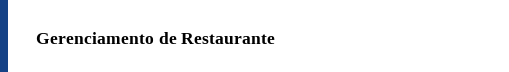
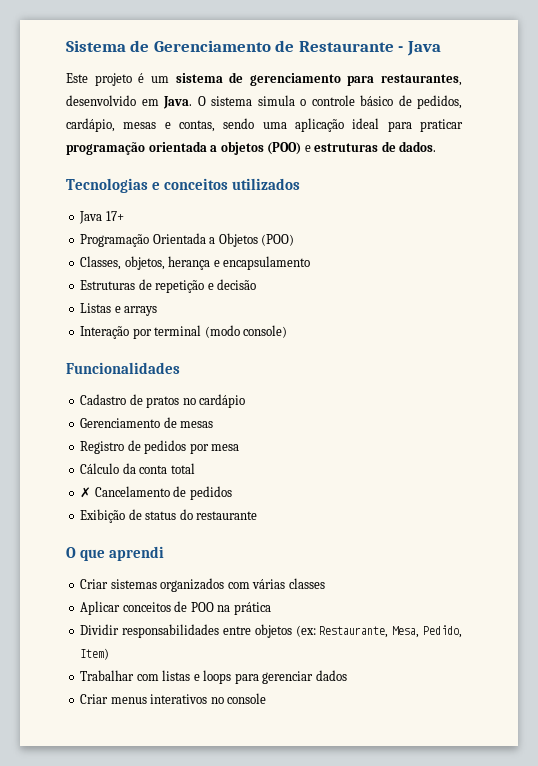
- Gerenciamento de Restaurante
+ Sistema de Gerenciamento de Restaurante - Java
+ Este projeto é um sistema de gerenciamento para restaurantes, desenvolvido em Java. O sistema simula o controle básico de pedidos, cardápio, mesas e contas, sendo uma aplicação ideal para praticar programação orientada a objetos (POO) e estruturas de dados.
+ Tecnologias e conceitos utilizados
+ Java 17+
+ Programação Orientada a Objetos (POO)
+ Classes, objetos, herança e encapsulamento
+ Estruturas de repetição e decisão
+ Listas e arrays
+ Interação por terminal (modo console)
+ Funcionalidades
+ Cadastro de pratos no cardápio
+ Gerenciamento de mesas
+ Registro de pedidos por mesa
+ Cálculo da conta total
+ ✗ Cancelamento de pedidos
+ Exibição de status do restaurante
+ O que aprendi
+ Criar sistemas organizados com várias classes
+ Aplicar conceitos de POO na prática
+ Dividir responsabilidades entre objetos (ex: Restaurante, Mesa, Pedido, Item)
+ Trabalhar com listas e loops para gerenciar dados
+ Criar menus interativos no console

